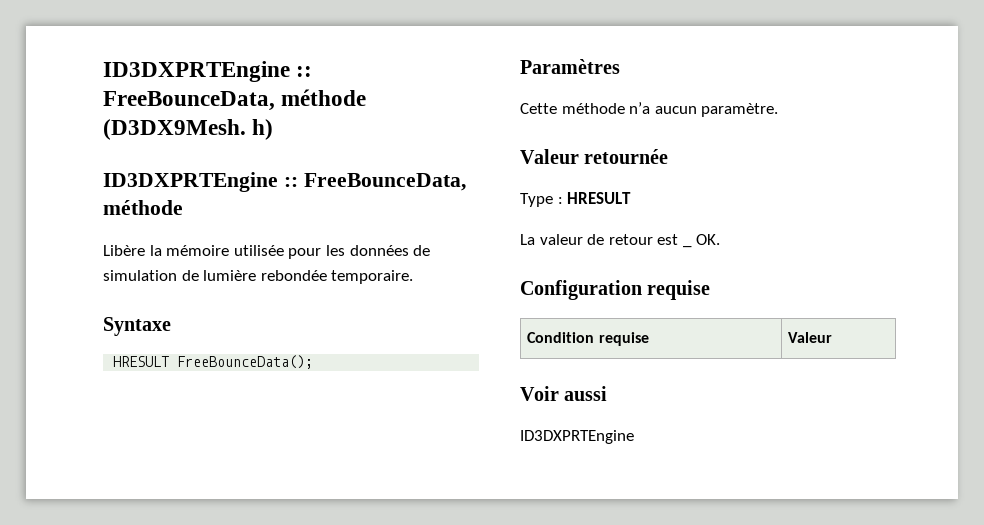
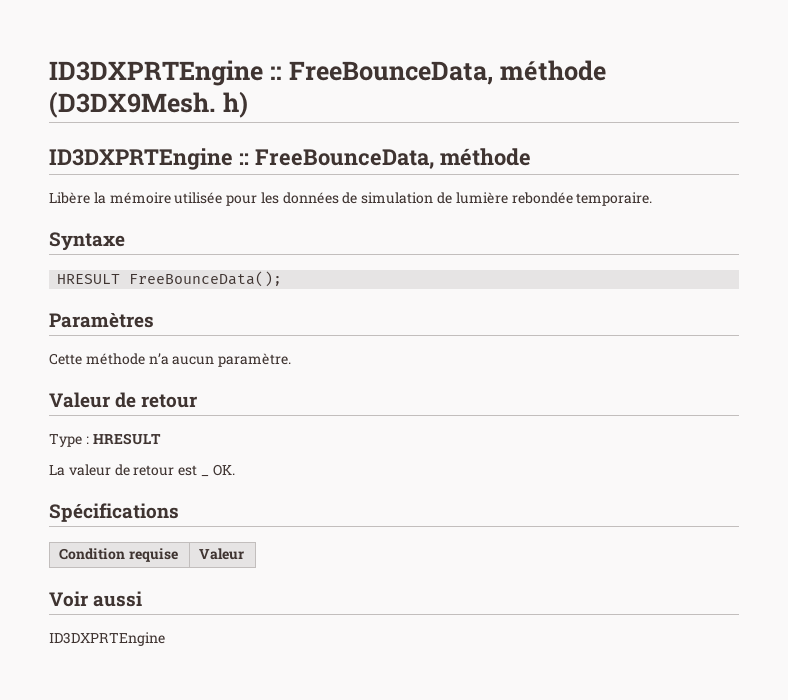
- Valeur retournée
+ Valeur de retour
- Configuration requise
+ Spécifications

